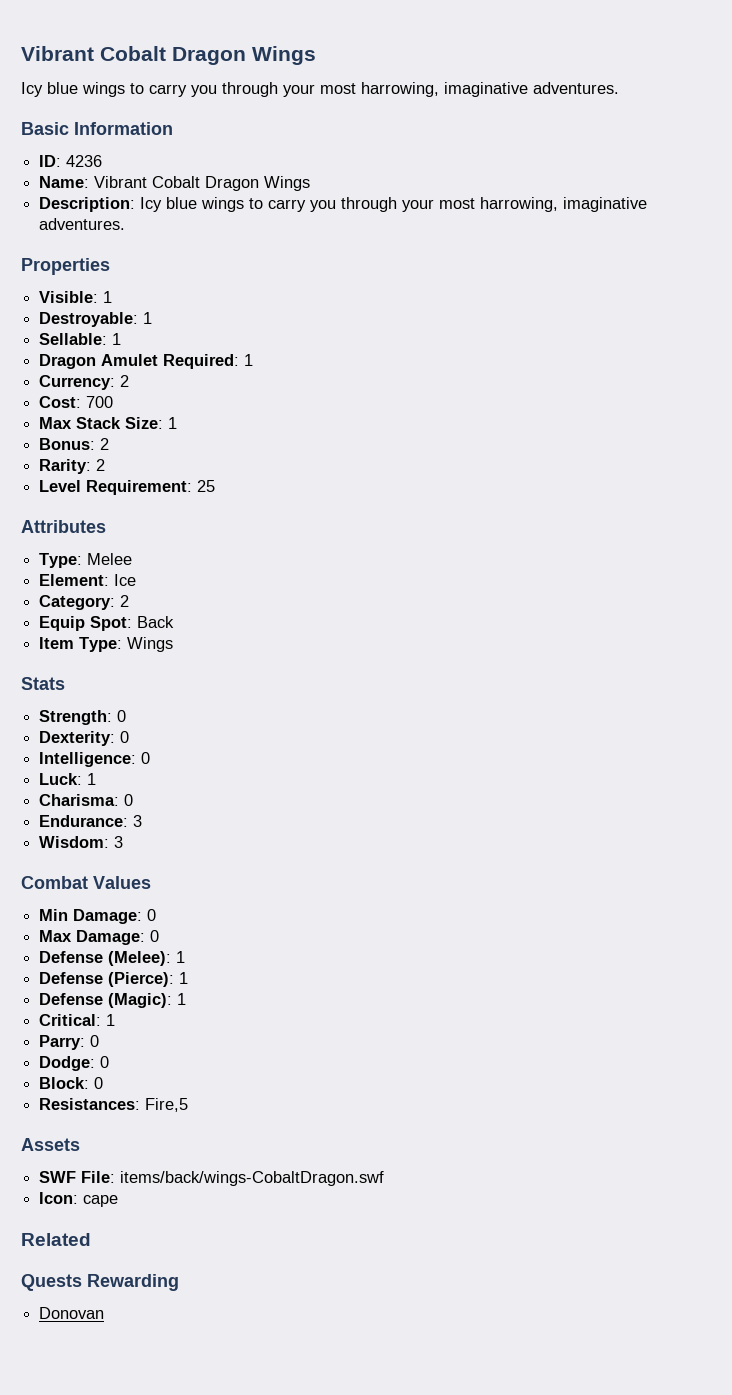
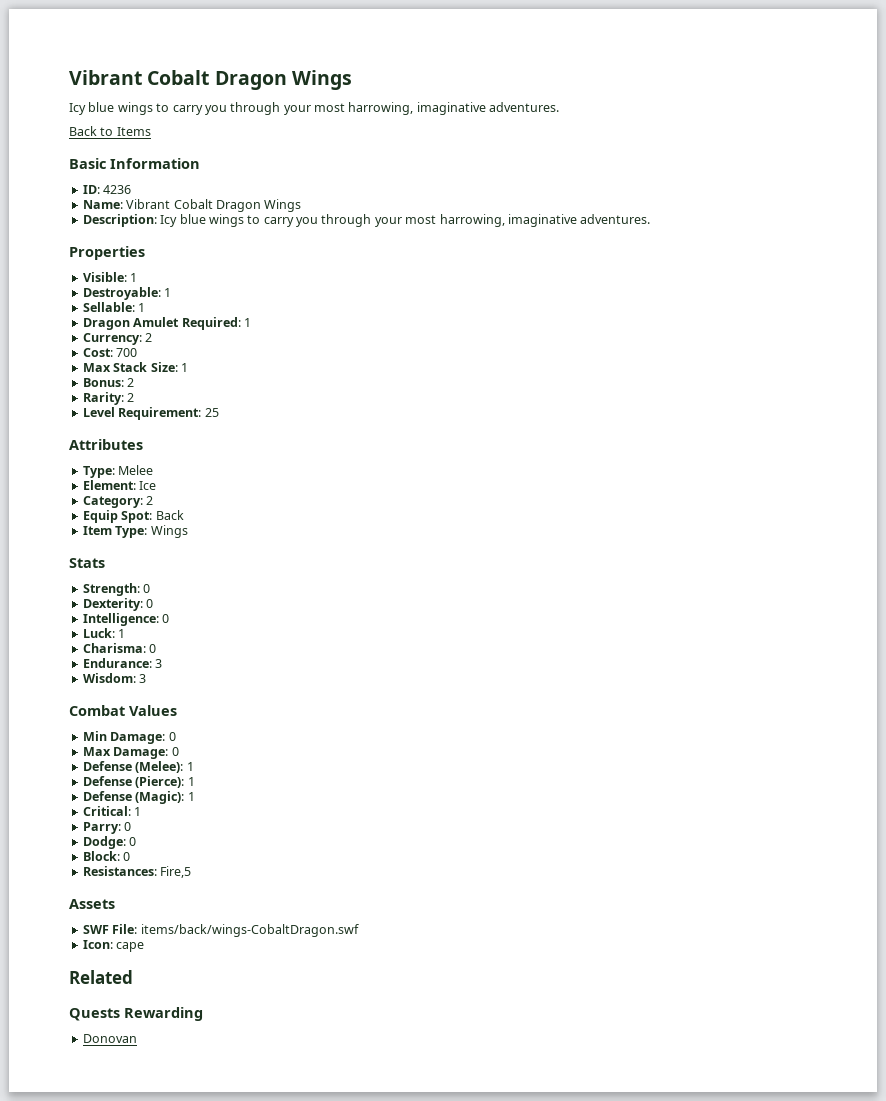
+ Back to Items

